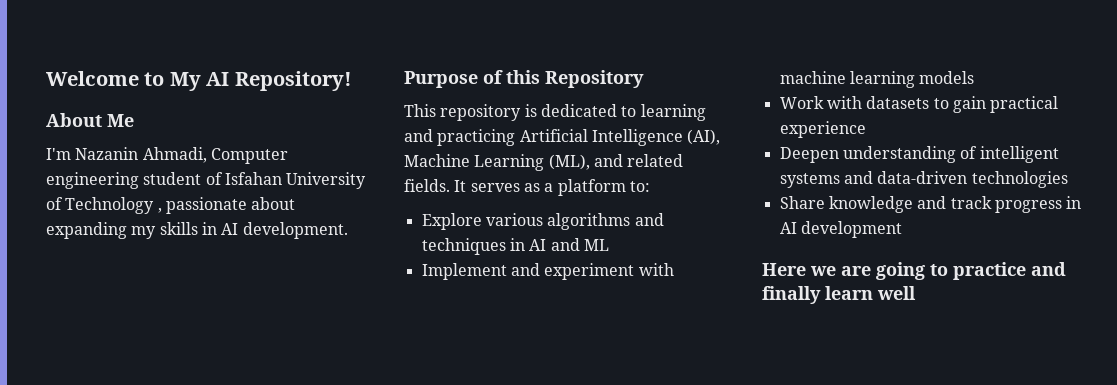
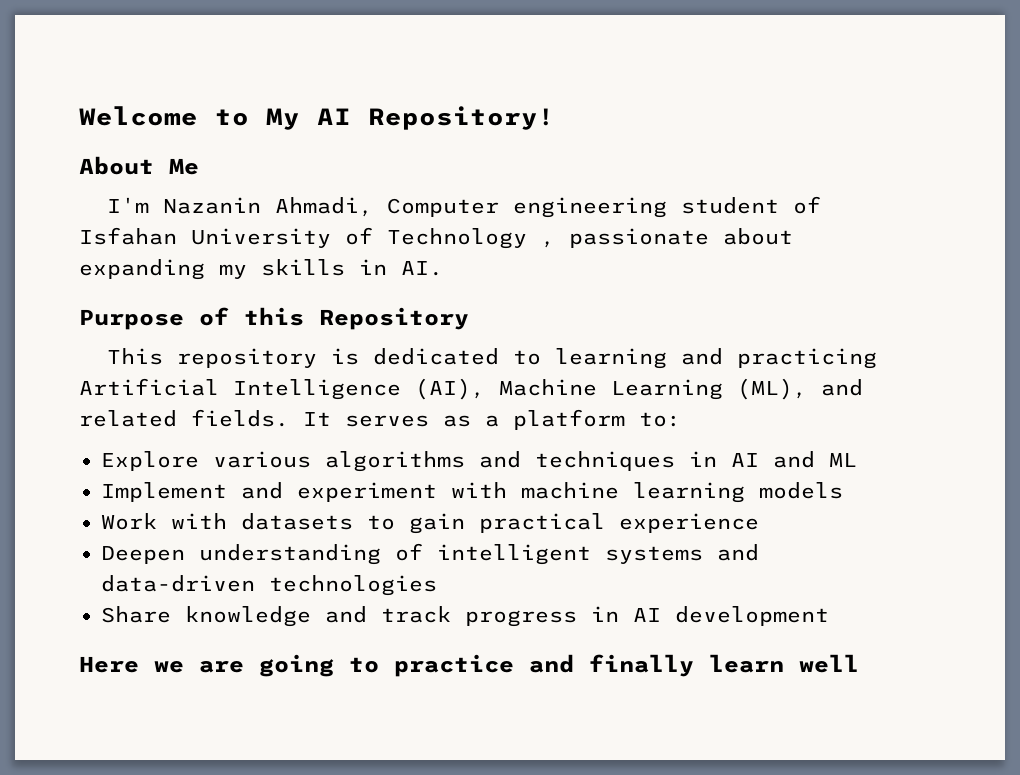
- I'm Nazanin Ahmadi, Computer engineering student of Isfahan University of Technology , passionate about expanding my skills in AI development.
+ I'm Nazanin Ahmadi, Computer engineering student of Isfahan University of Technology , passionate about expanding my skills in AI.

